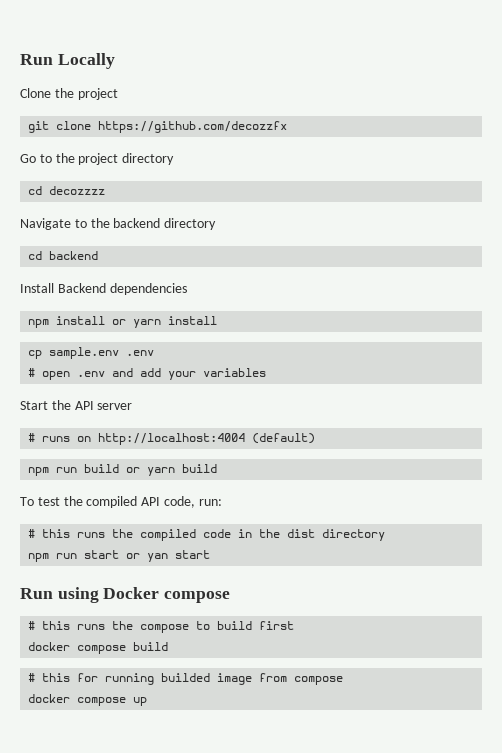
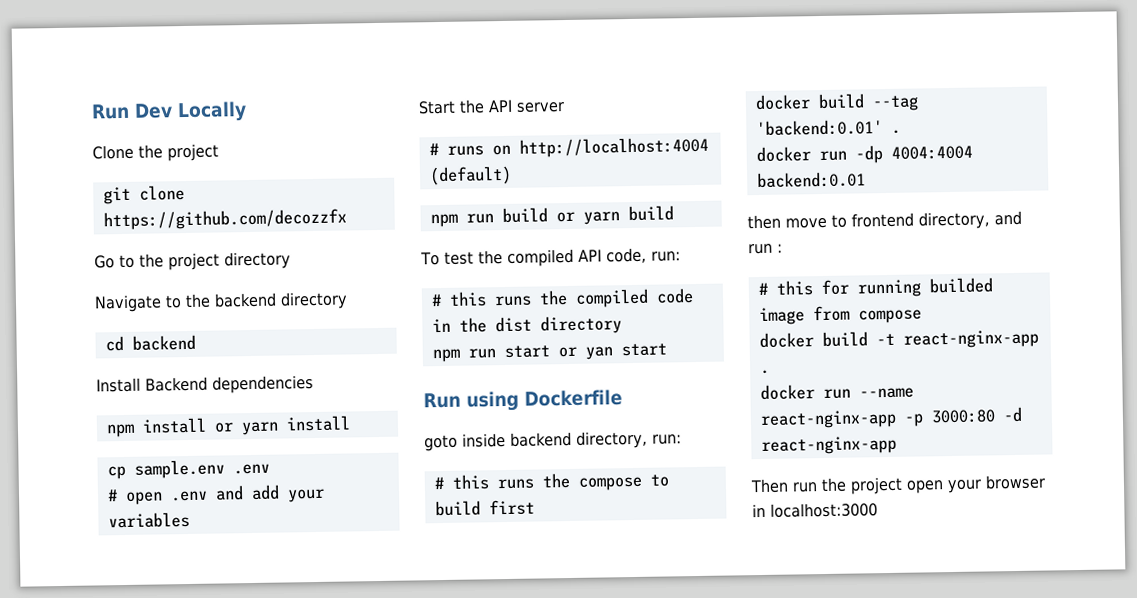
- Run Locally
+ Run Dev Locally
- cd decozzzz
- Run using Docker compose
+ Run using Dockerfile
+ goto inside backend directory, run:
- docker compose build
+ docker build --tag 'backend:0.01' .
+ docker run -dp 4004:4004 backend:0.01
+ then move to frontend directory, and run :
- docker compose up
+ docker build -t react-nginx-app .
+ docker run --name react-nginx-app -p 3000:80 -d react-nginx-app
+ Then run the project open your browser in localhost:3000

